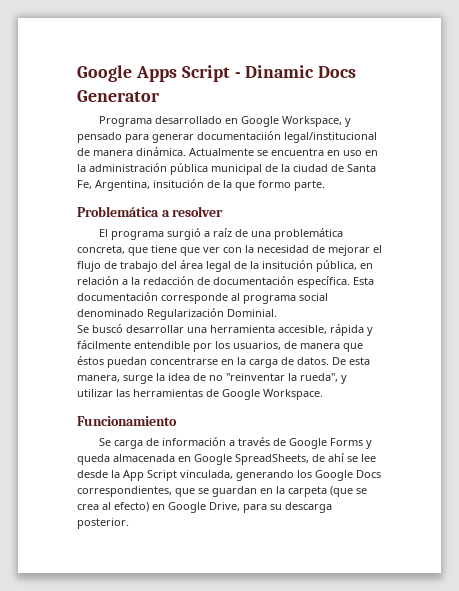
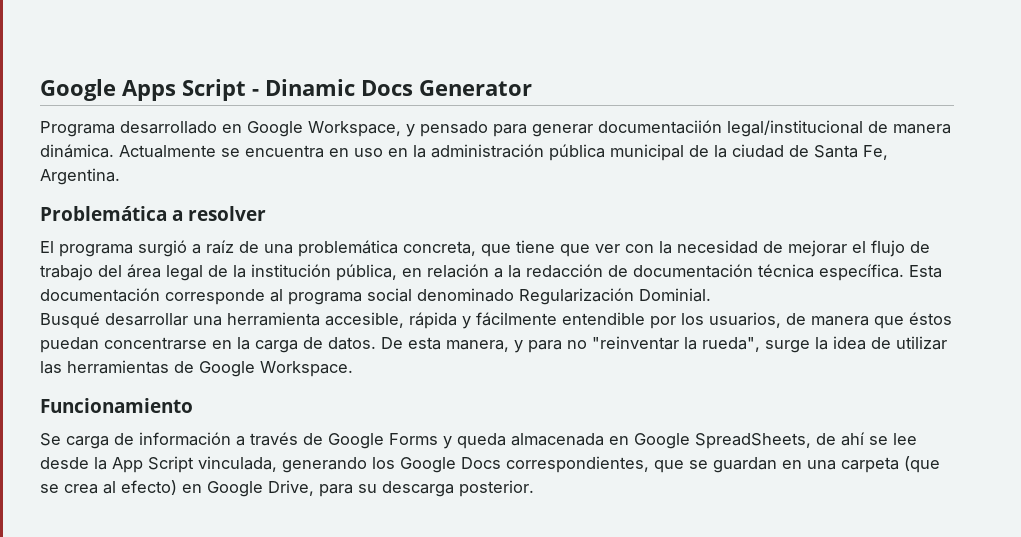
- Actualmente se encuentra en uso en la administración pública municipal de la ciudad de Santa Fe, Argentina, insitución de la que formo parte.
+ Actualmente se encuentra en uso en la administración pública municipal de la ciudad de Santa Fe, Argentina.
- El programa surgió a raíz de una problemática concreta, que tiene que ver con la necesidad de mejorar el flujo de trabajo del área legal de la insitución pública, en relación a la redacción de documentación específica.
+ El programa surgió a raíz de una problemática concreta, que tiene que ver con la necesidad de mejorar el flujo de trabajo del área legal de la institución pública, en relación a la redacción de documentación técnica específica.
- Se buscó desarrollar una herramienta accesible, rápida y fácilmente entendible por los usuarios, de manera que éstos puedan concentrarse en la carga de datos.
+ Busqué desarrollar una herramienta accesible, rápida y fácilmente entendible por los usuarios, de manera que éstos puedan concentrarse en la carga de datos.
- De esta manera, surge la idea de no "reinventar la rueda", y utilizar las herramientas de Google Workspace.
+ De esta manera, y para no "reinventar la rueda", surge la idea de utilizar las herramientas de Google Workspace.
- Se carga de información a través de Google Forms y queda almacenada en Google SpreadSheets, de ahí se lee desde la App Script vinculada, generando los Google Docs correspondientes, que se guardan en la carpeta (que se crea al efecto) en Google Drive, para su descarga posterior.
+ Se carga de información a través de Google Forms y queda almacenada en Google SpreadSheets, de ahí se lee desde la App Script vinculada, generando los Google Docs correspondientes, que se guardan en una carpeta (que se crea al efecto) en Google Drive, para su descarga posterior.

